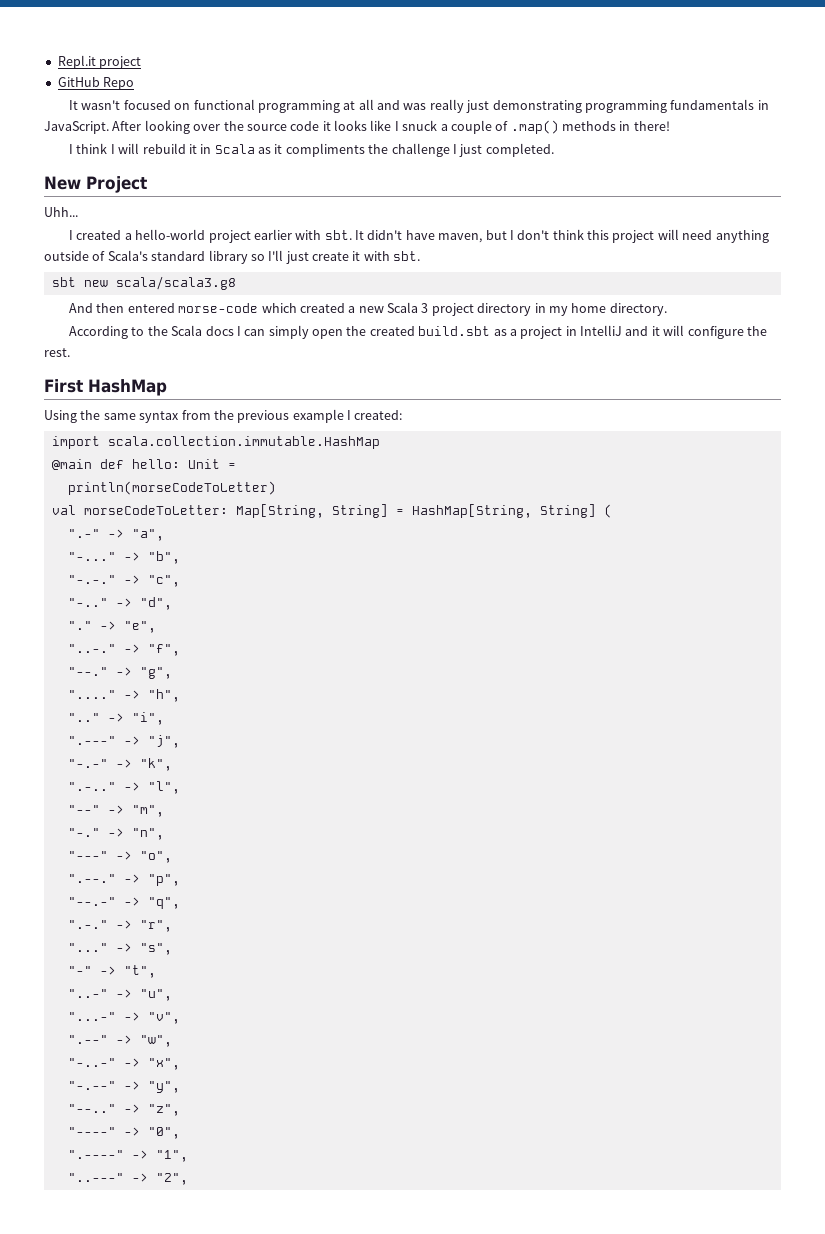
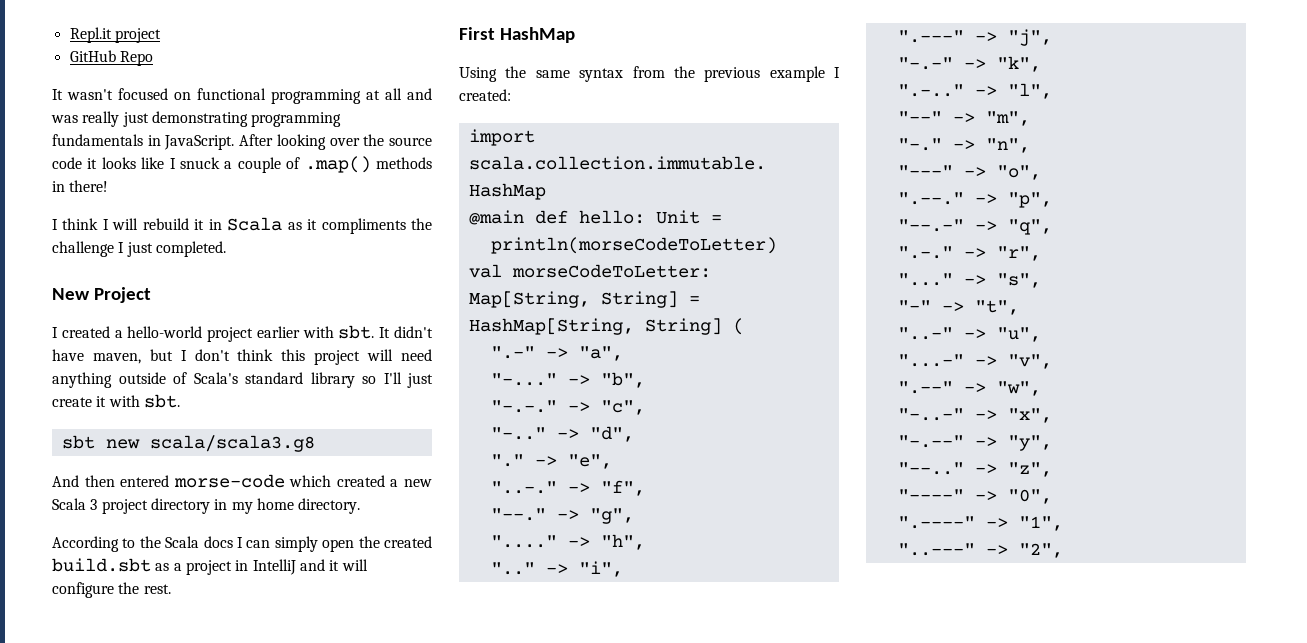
- Uhh...

